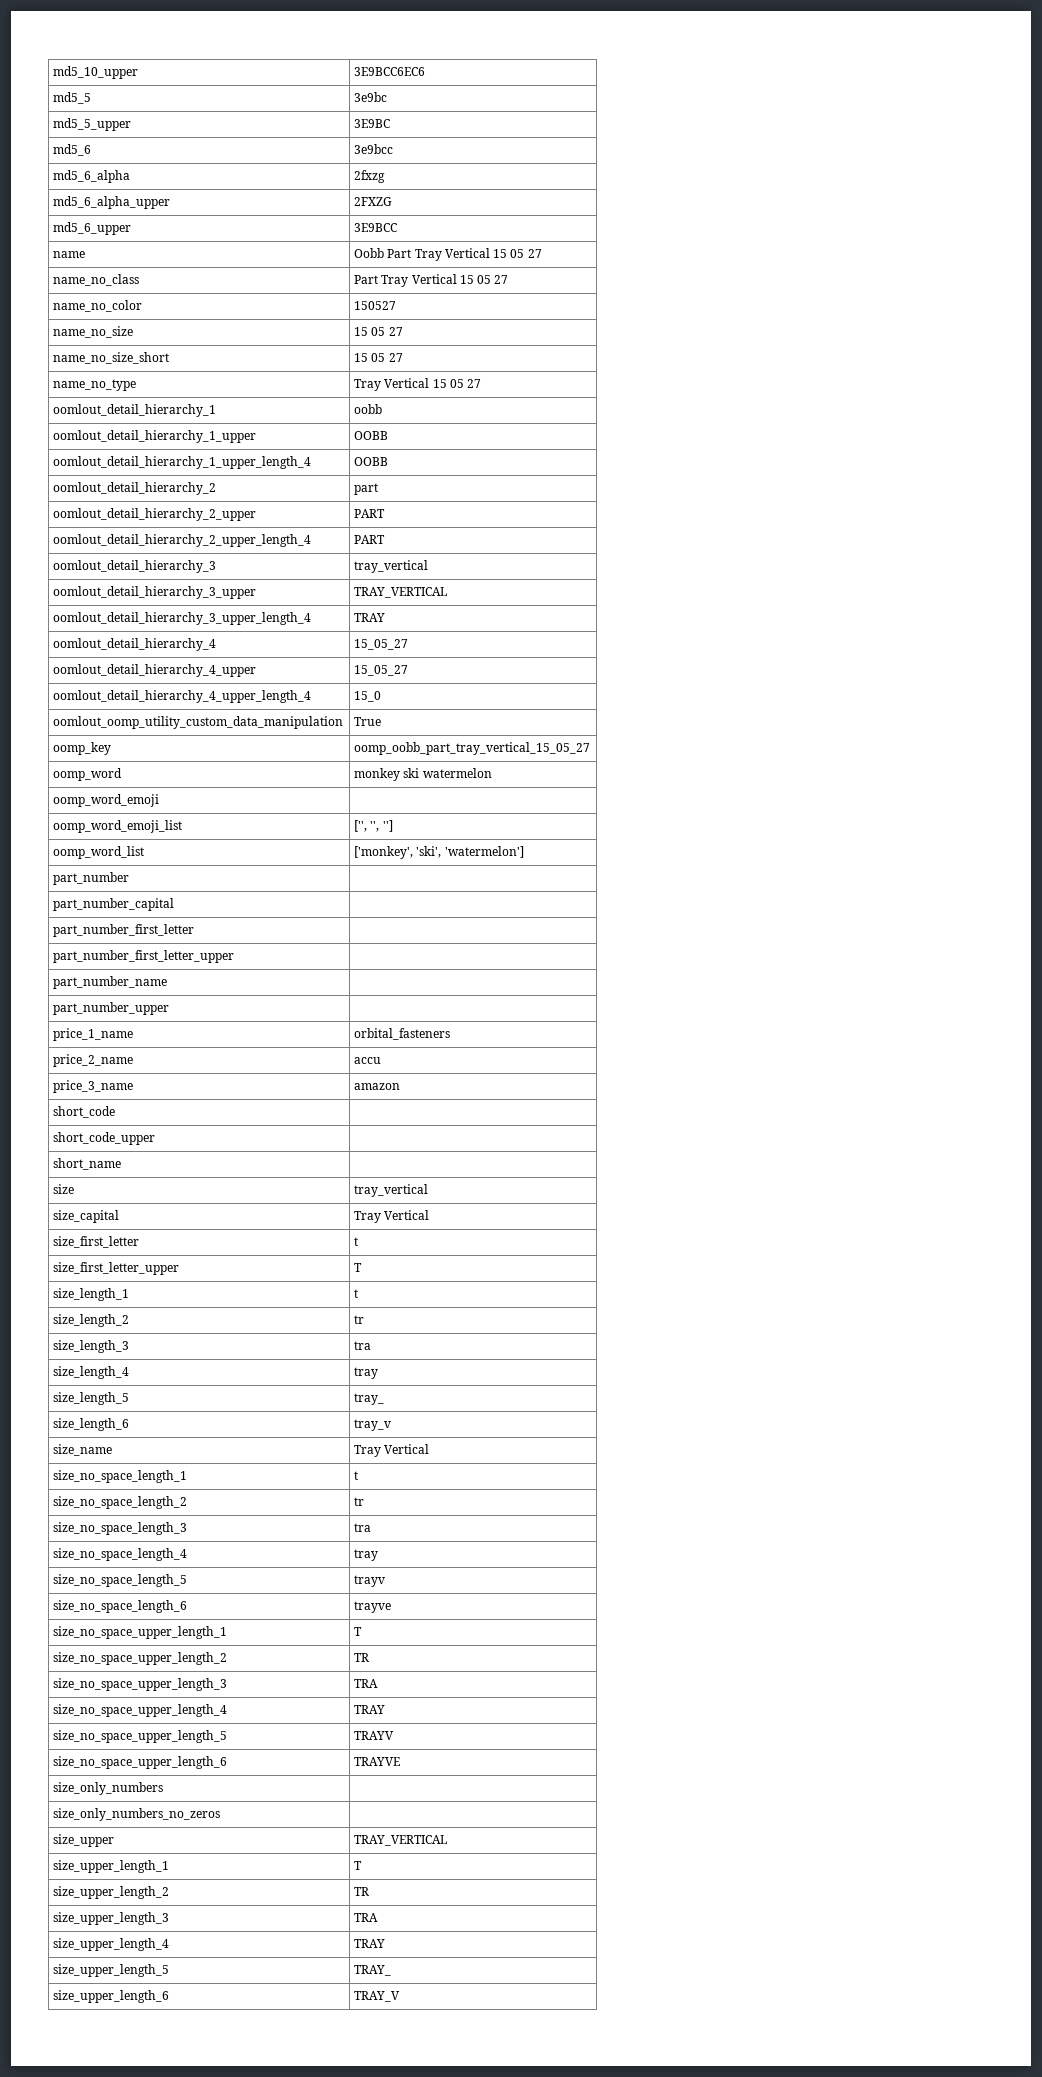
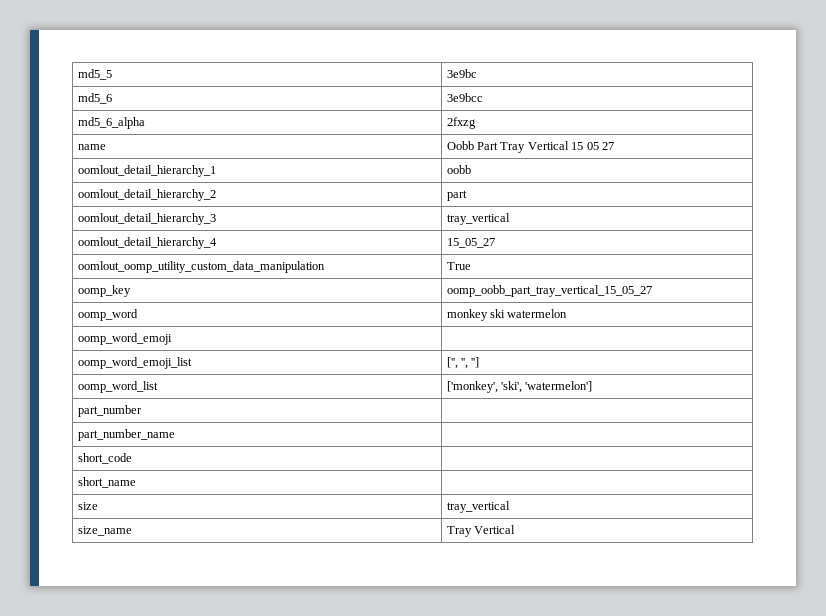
- md5_10_upper | 3E9BCC6EC6
- md5_5_upper | 3E9BC
- md5_6_alpha_upper | 2FXZG
- md5_6_upper | 3E9BCC
- name_no_class | Part Tray Vertical 15 05 27
- name_no_color | 150527
- name_no_size | 15 05 27
- name_no_size_short | 15 05 27
- name_no_type | Tray Vertical 15 05 27
  oomlout_detail_hierarchy_1 | oobb
- oomlout_detail_hierarchy_1_upper | OOBB
- oomlout_detail_hierarchy_1_upper_length_4 | OOBB
  oomlout_detail_hierarchy_2 | part
- oomlout_detail_hierarchy_2_upper | PART
- oomlout_detail_hierarchy_2_upper_length_4 | PART
  oomlout_detail_hierarchy_3 | tray_vertical
- oomlout_detail_hierarchy_3_upper | TRAY_VERTICAL
- oomlout_detail_hierarchy_3_upper_length_4 | TRAY
  oomlout_detail_hierarchy_4 | 15_05_27
- oomlout_detail_hierarchy_4_upper | 15_05_27
- oomlout_detail_hierarchy_4_upper_length_4 | 15_0
- part_number_capital |
- part_number_first_letter |
- part_number_first_letter_upper |
  part_number_name |
- part_number_upper |
- price_1_name | orbital_fasteners
- price_2_name | accu
- price_3_name | amazon
- short_code_upper |
- size_capital | Tray Vertical
- size_first_letter | t
- size_first_letter_upper | T
- size_length_1 | t
- size_length_2 | tr
- size_length_3 | tra
- size_length_4 | tray
- size_length_5 | tray_
- size_length_6 | tray_v
  size_name | Tray Vertical
- size_no_space_length_1 | t
- size_no_space_length_2 | tr
- size_no_space_length_3 | tra
- size_no_space_length_4 | tray
- size_no_space_length_5 | trayv
- size_no_space_length_6 | trayve
- size_no_space_upper_length_1 | T
- size_no_space_upper_length_2 | TR
- size_no_space_upper_length_3 | TRA
- size_no_space_upper_length_4 | TRAY
- size_no_space_upper_length_5 | TRAYV
- size_no_space_upper_length_6 | TRAYVE
- size_only_numbers |
- size_only_numbers_no_zeros |
- size_upper | TRAY_VERTICAL
- size_upper_length_1 | T
- size_upper_length_2 | TR
- size_upper_length_3 | TRA
- size_upper_length_4 | TRAY
- size_upper_length_5 | TRAY_
- size_upper_length_6 | TRAY_V

